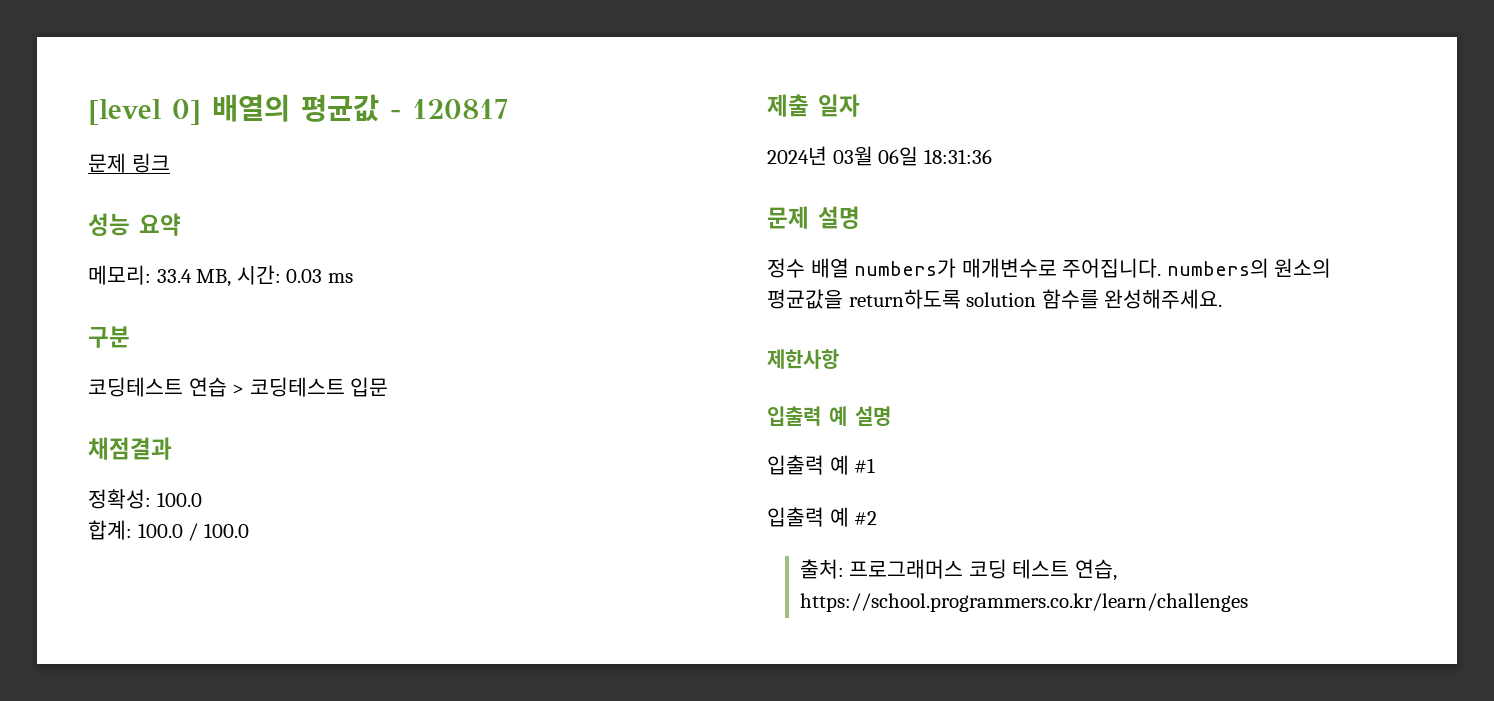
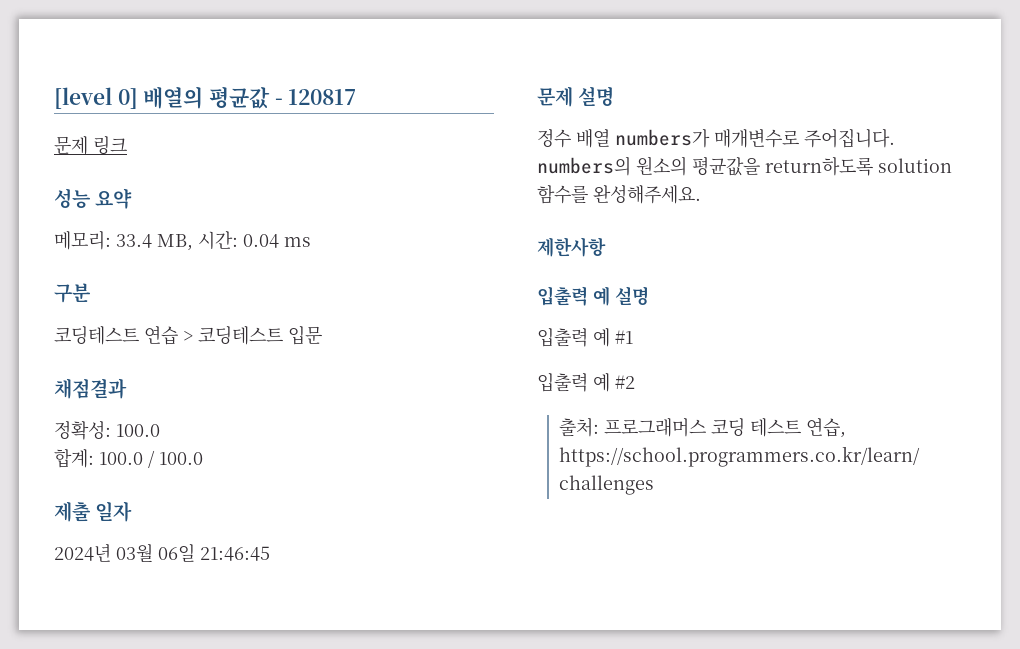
- 메모리: 33.4 MB, 시간: 0.03 ms
+ 메모리: 33.4 MB, 시간: 0.04 ms
- 2024년 03월 06일 18:31:36
+ 2024년 03월 06일 21:46:45

